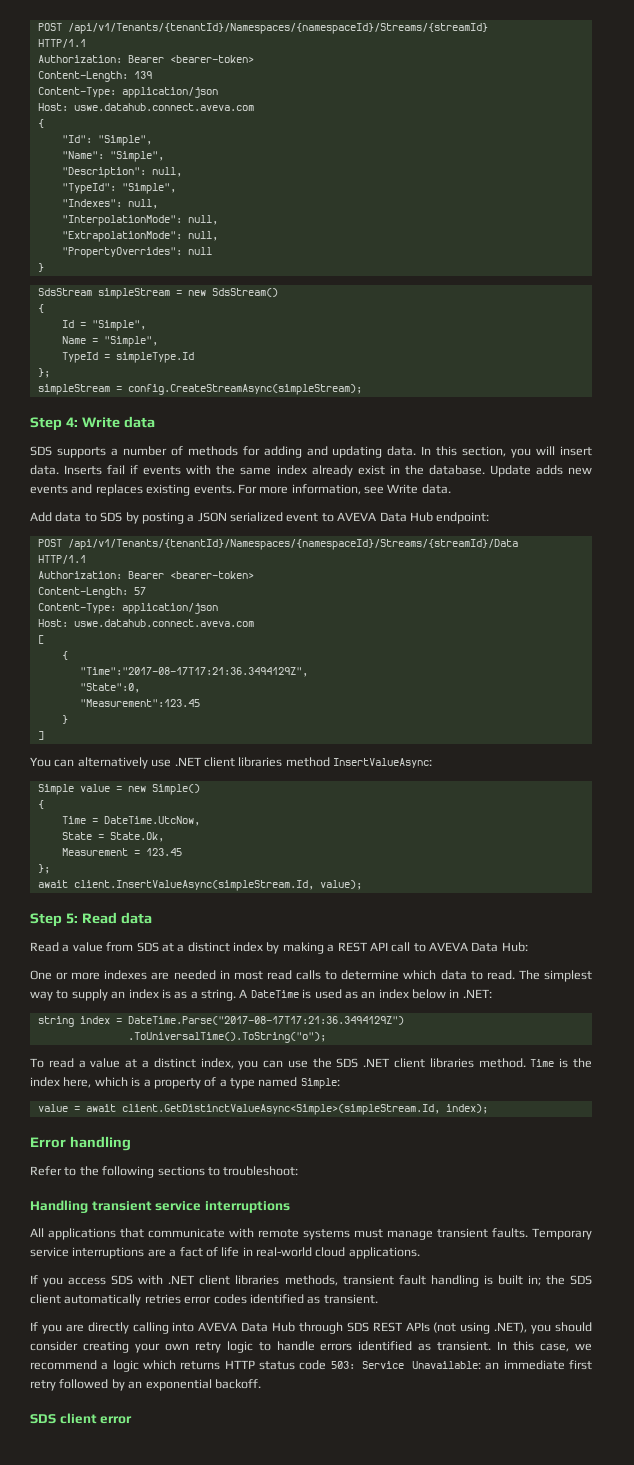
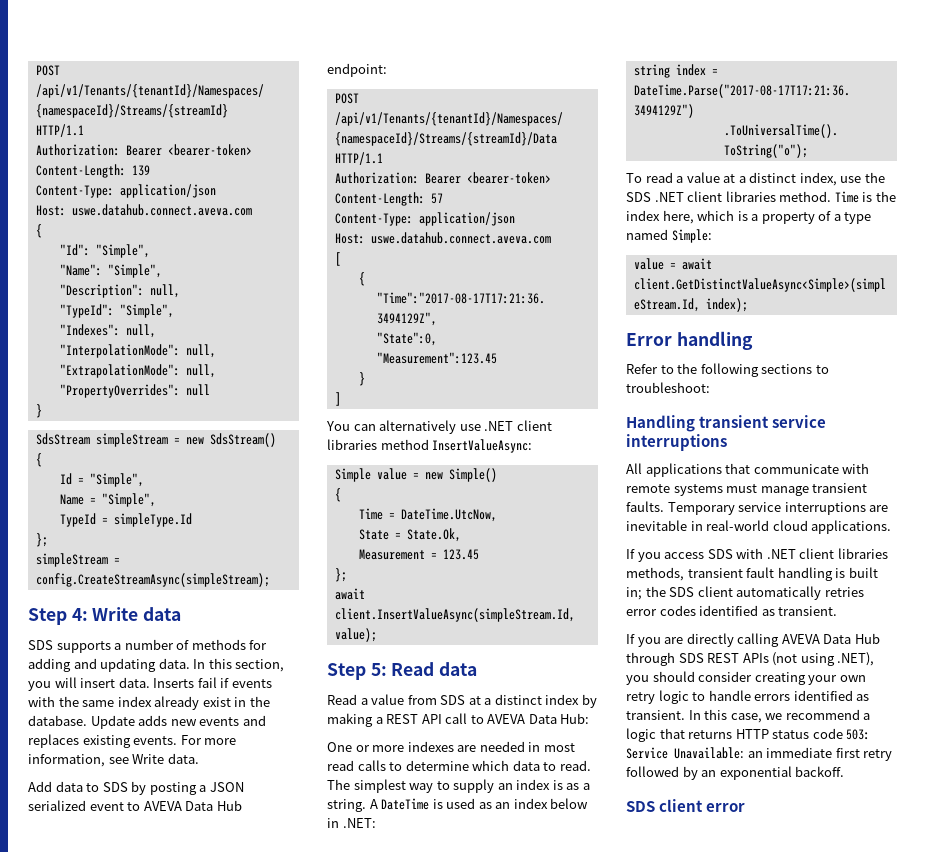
- To read a value at a distinct index, you can use the SDS .NET client libraries method.
+ To read a value at a distinct index, use the SDS .NET client libraries method.
- Temporary service interruptions are a fact of life in real-world cloud applications.
+ Temporary service interruptions are inevitable in real-world cloud applications.
- If you are directly calling into AVEVA Data Hub through SDS REST APIs (not using .NET), you should consider creating your own retry logic to handle errors identified as transient.
+ If you are directly calling AVEVA Data Hub through SDS REST APIs (not using .NET), you should consider creating your own retry logic to handle errors identified as transient.
- In this case, we recommend a logic which returns HTTP status code 503: Service Unavailable: an immediate first retry followed by an exponential backoff.
+ In this case, we recommend a logic that returns HTTP status code 503: Service Unavailable: an immediate first retry followed by an exponential backoff.

